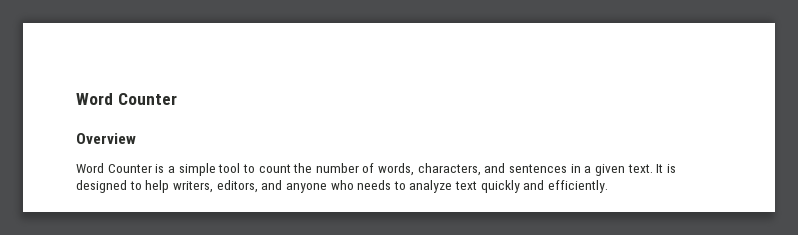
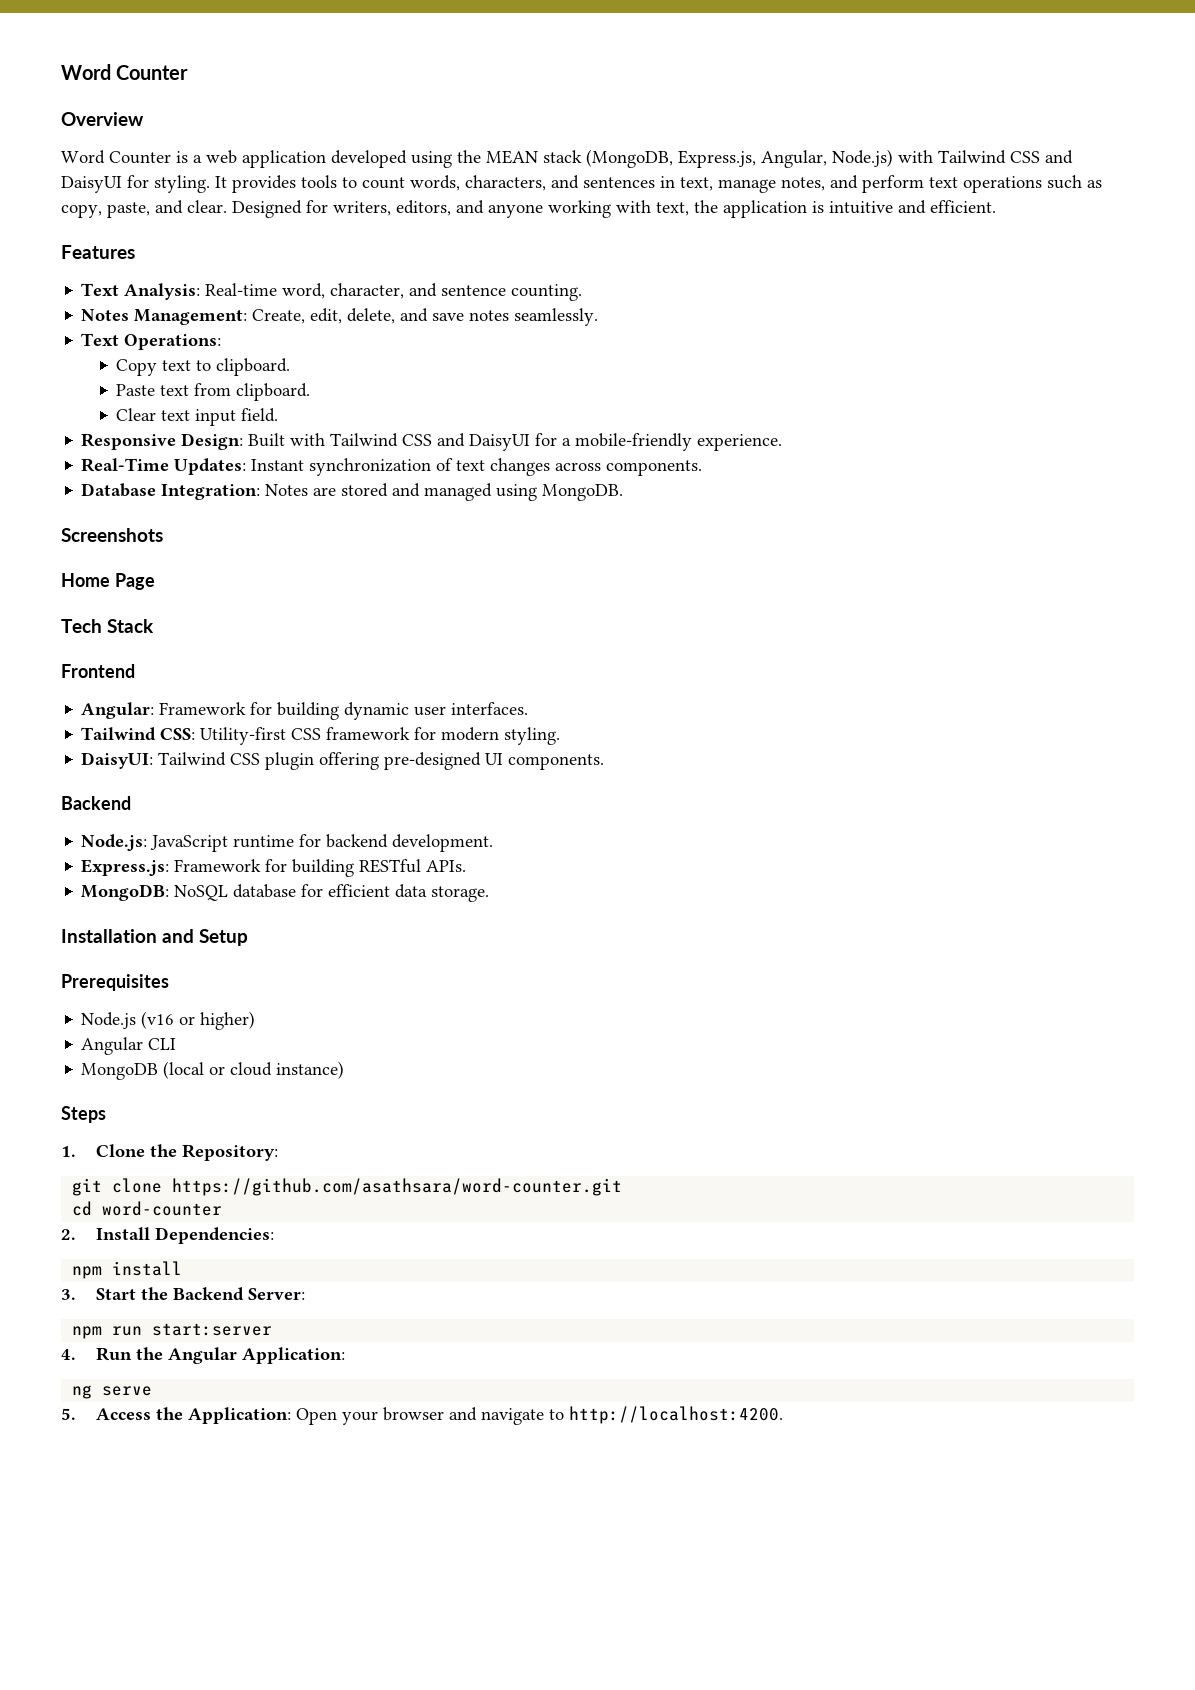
- Word Counter is a simple tool to count the number of words, characters, and sentences in a given text. It is designed to help writers, editors, and anyone who needs to analyze text quickly and efficiently.
+ Word Counter is a web application developed using the MEAN stack (MongoDB, Express.js, Angular, Node.js) with Tailwind CSS and DaisyUI for styling. It provides tools to count words, characters, and sentences in text, manage notes, and perform text operations such as copy, paste, and clear. Designed for writers, editors, and anyone working with text, the application is intuitive and efficient.
+ Features
+ Text Analysis: Real-time word, character, and sentence counting.
+ Notes Management: Create, edit, delete, and save notes seamlessly.
+ Text Operations:
+ Copy text to clipboard.
+ Paste text from clipboard.
+ Clear text input field.
+ Responsive Design: Built with Tailwind CSS and DaisyUI for a mobile-friendly experience.
+ Real-Time Updates: Instant synchronization of text changes across components.
+ Database Integration: Notes are stored and managed using MongoDB.
+ Screenshots
+ Home Page
+ Tech Stack
+ Frontend
+ Angular: Framework for building dynamic user interfaces.
+ Tailwind CSS: Utility-first CSS framework for modern styling.
+ DaisyUI: Tailwind CSS plugin offering pre-designed UI components.
+ Backend
+ Node.js: JavaScript runtime for backend development.
+ Express.js: Framework for building RESTful APIs.
+ MongoDB: NoSQL database for efficient data storage.
+ Installation and Setup
+ Prerequisites
+ Node.js (v16 or higher)
+ Angular CLI
+ MongoDB (local or cloud instance)
+ Steps
+ 1. Clone the Repository:
+ git clone https://github.com/asathsara/word-counter.git
+ cd word-counter
+ 2. Install Dependencies:
+ npm install
+ 3. Start the Backend Server:
+ npm run start:server
+ 4. Run the Angular Application:
+ ng serve
+ 5. Access the Application: Open your browser and navigate to http://localhost:4200.

